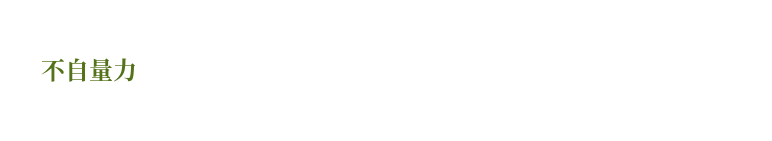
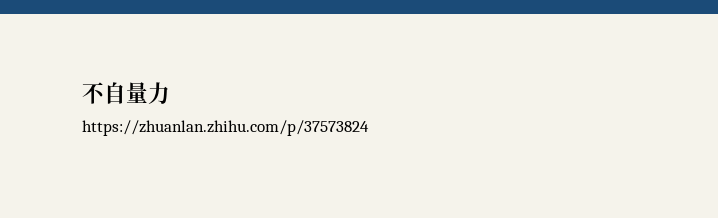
+ https://zhuanlan.zhihu.com/p/37573824

